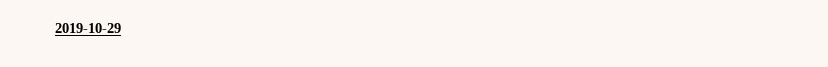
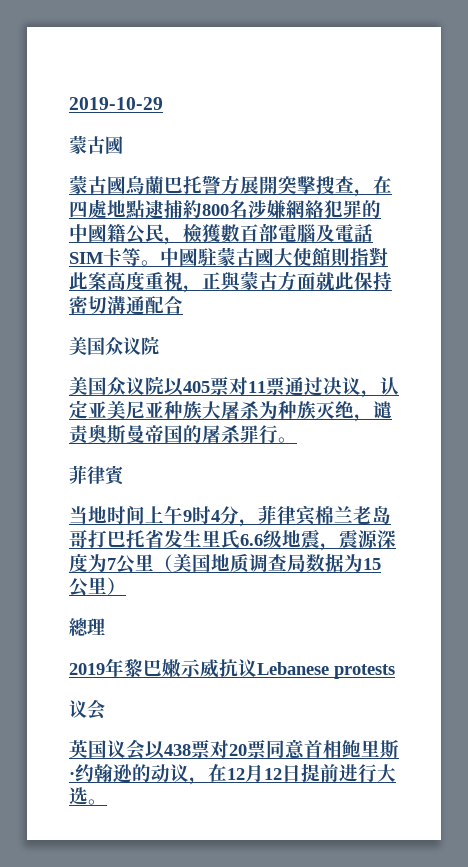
  2019-10-29
+ 蒙古國
+ 蒙古國烏蘭巴托警方展開突擊搜查，在四處地點逮捕約800名涉嫌網絡犯罪的中國籍公民，檢獲數百部電腦及電話SIM卡等。中國駐蒙古國大使館則指對此案高度重視，正與蒙古方面就此保持密切溝通配合
+ 美国众议院
+ 美国众议院以405票对11票通过决议，认定亚美尼亚种族大屠杀为种族灭绝，谴责奥斯曼帝国的屠杀罪行。
+ 菲律賓
+ 当地时间上午9时4分，菲律宾棉兰老岛哥打巴托省发生里氏6.6级地震，震源深度为7公里（美国地质调查局数据为15公里）
+ 總理
+ 2019年黎巴嫩示威抗议Lebanese protests
+ 议会
+ 英国议会以438票对20票同意首相鲍里斯·约翰逊的动议，在12月12日提前进行大选。

